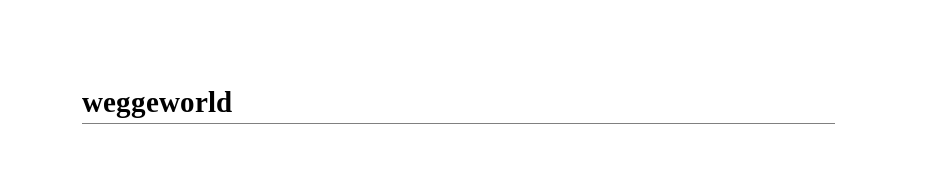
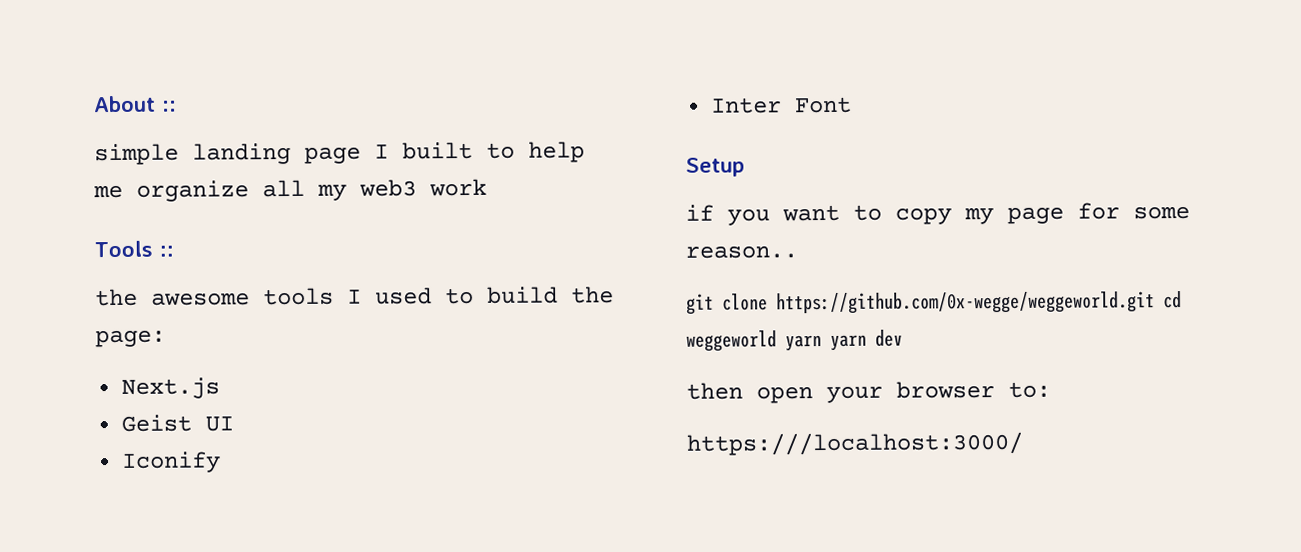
- weggeworld
+ About ::
+ simple landing page I built to help me organize all my web3 work
+ Tools ::
+ the awesome tools I used to build the page:
+ Next.js
+ Geist UI
+ Iconify
+ Inter Font
+ Setup
+ if you want to copy my page for some reason..
+ git clone https://github.com/0x-wegge/weggeworld.git cd weggeworld yarn yarn dev
+ then open your browser to:
+ https:///localhost:3000/

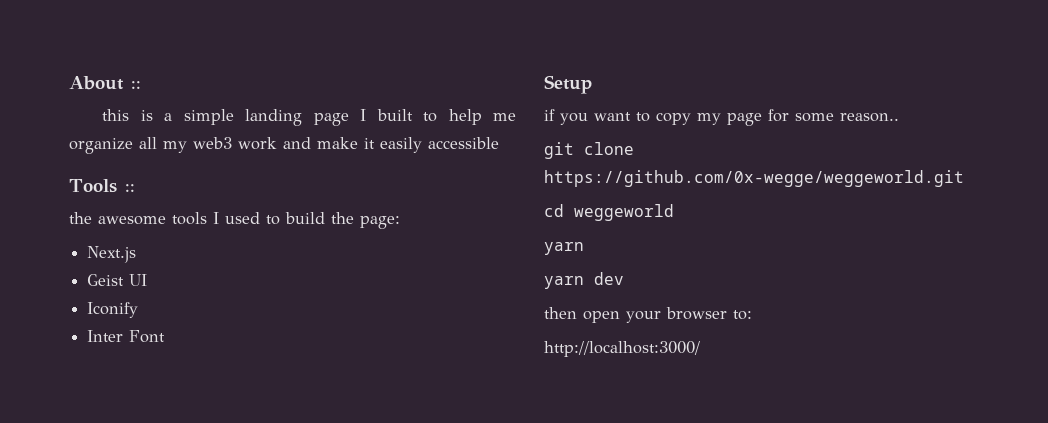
- simple landing page I built to help me organize all my web3 work
+ this is a simple landing page I built to help me organize all my web3 work and make it easily accessible
- git clone https://github.com/0x-wegge/weggeworld.git cd weggeworld yarn yarn dev
+ git clone https://github.com/0x-wegge/weggeworld.git
+ cd weggeworld
+ yarn
+ yarn dev
- https:///localhost:3000/
+ http://localhost:3000/

